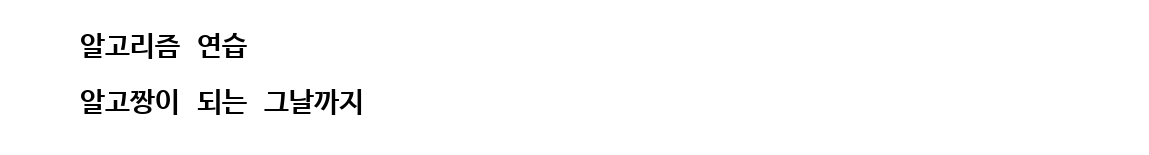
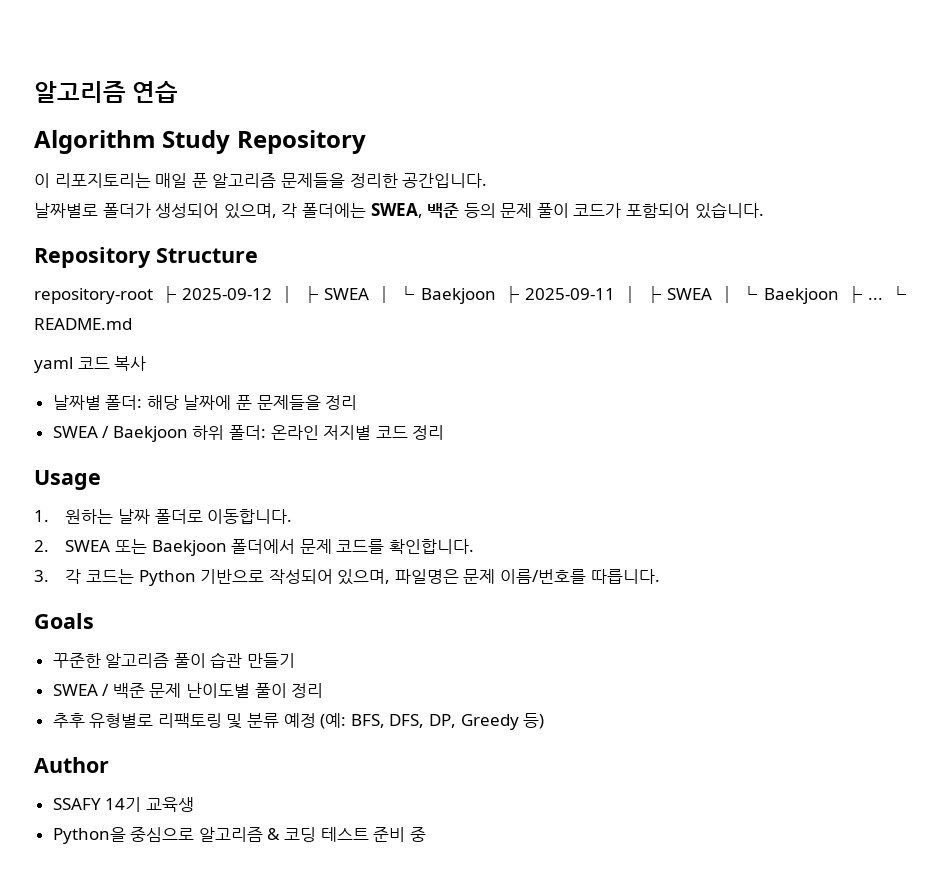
- 알고짱이 되는 그날까지
+ Algorithm Study Repository
+ 이 리포지토리는 매일 푼 알고리즘 문제들을 정리한 공간입니다.
+ 날짜별로 폴더가 생성되어 있으며, 각 폴더에는 SWEA, 백준 등의 문제 풀이 코드가 포함되어 있습니다.
+ Repository Structure
+ repository-root ┣ 2025-09-12 ┃ ┣ SWEA ┃ ┗ Baekjoon ┣ 2025-09-11 ┃ ┣ SWEA ┃ ┗ Baekjoon ┣ ... ┗ README.md
+ yaml 코드 복사
+ 날짜별 폴더: 해당 날짜에 푼 문제들을 정리
+ SWEA / Baekjoon 하위 폴더: 온라인 저지별 코드 정리
+ Usage
+ 1. 원하는 날짜 폴더로 이동합니다.
+ 2. SWEA 또는 Baekjoon 폴더에서 문제 코드를 확인합니다.
+ 3. 각 코드는 Python 기반으로 작성되어 있으며, 파일명은 문제 이름/번호를 따릅니다.
+ Goals
+ 꾸준한 알고리즘 풀이 습관 만들기
+ SWEA / 백준 문제 난이도별 풀이 정리
+ 추후 유형별로 리팩토링 및 분류 예정 (예: BFS, DFS, DP, Greedy 등)
+ Author
+ SSAFY 14기 교육생
+ Python을 중심으로 알고리즘 & 코딩 테스트 준비 중

